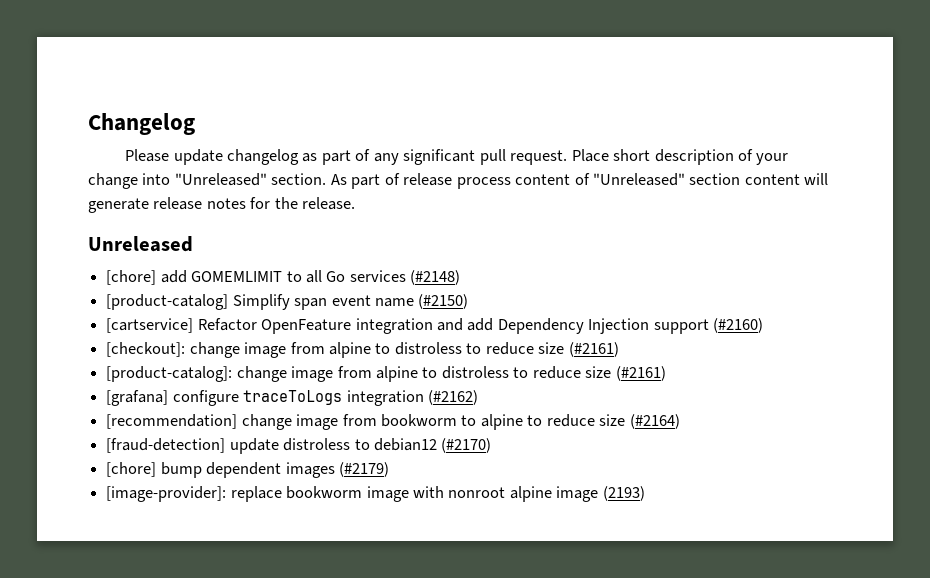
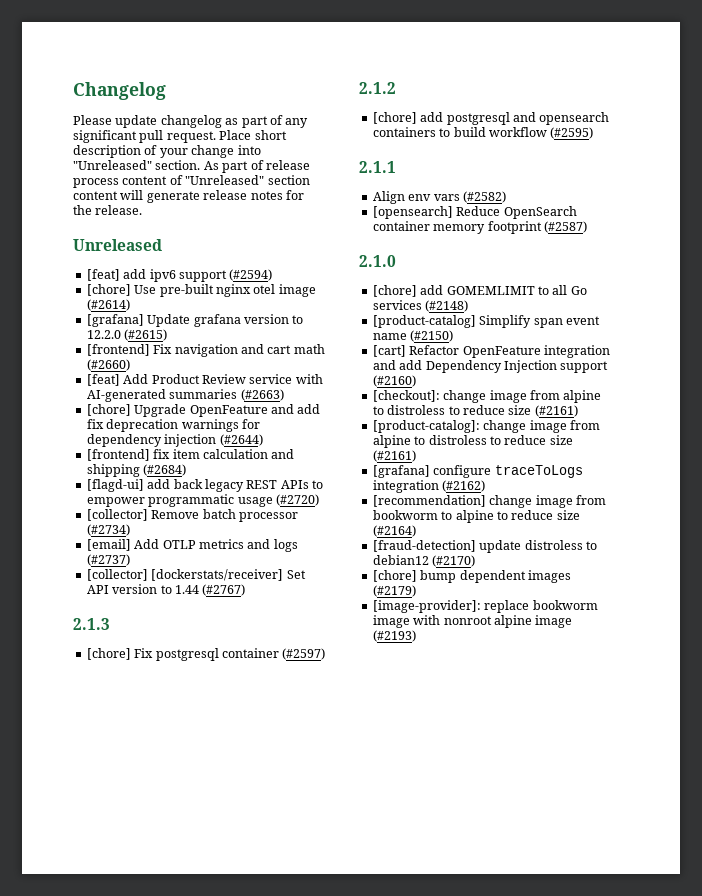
+ [feat] add ipv6 support (#2594)
+ [chore] Use pre-built nginx otel image (#2614)
+ [grafana] Update grafana version to 12.2.0 (#2615)
+ [frontend] Fix navigation and cart math (#2660)
+ [feat] Add Product Review service with AI-generated summaries (#2663)
+ [chore] Upgrade OpenFeature and add fix deprecation warnings for dependency injection (#2644)
+ [frontend] fix item calculation and shipping (#2684)
+ [flagd-ui] add back legacy REST APIs to empower programmatic usage (#2720)
+ [collector] Remove batch processor (#2734)
+ [email] Add OTLP metrics and logs (#2737)
+ [collector] [dockerstats/receiver] Set API version to 1.44 (#2767)
+ 2.1.3
+ [chore] Fix postgresql container (#2597)
+ 2.1.2
+ [chore] add postgresql and opensearch containers to build workflow (#2595)
+ 2.1.1
+ Align env vars (#2582)
+ [opensearch] Reduce OpenSearch container memory footprint (#2587)
+ 2.1.0
- [cartservice] Refactor OpenFeature integration and add Dependency Injection support (#2160)
+ [cart] Refactor OpenFeature integration and add Dependency Injection support (#2160)
- [image-provider]: replace bookworm image with nonroot alpine image (2193)
+ [image-provider]: replace bookworm image with nonroot alpine image (#2193)

